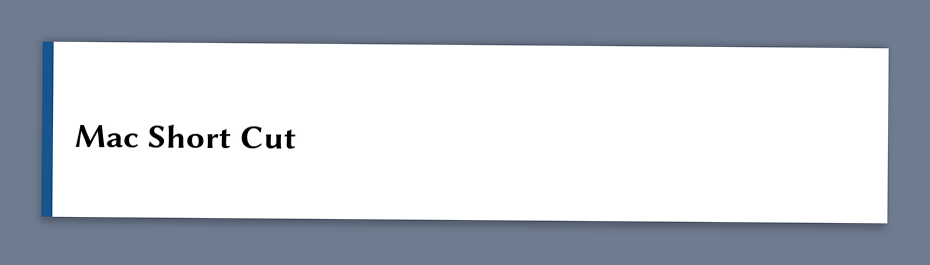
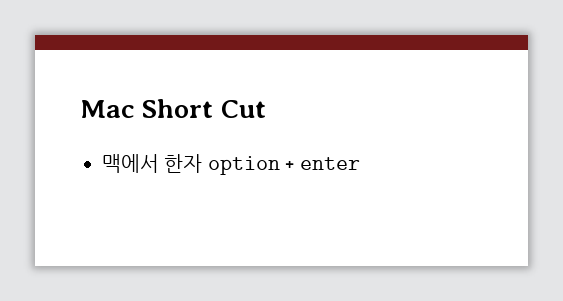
+ 맥에서 한자 option + enter

